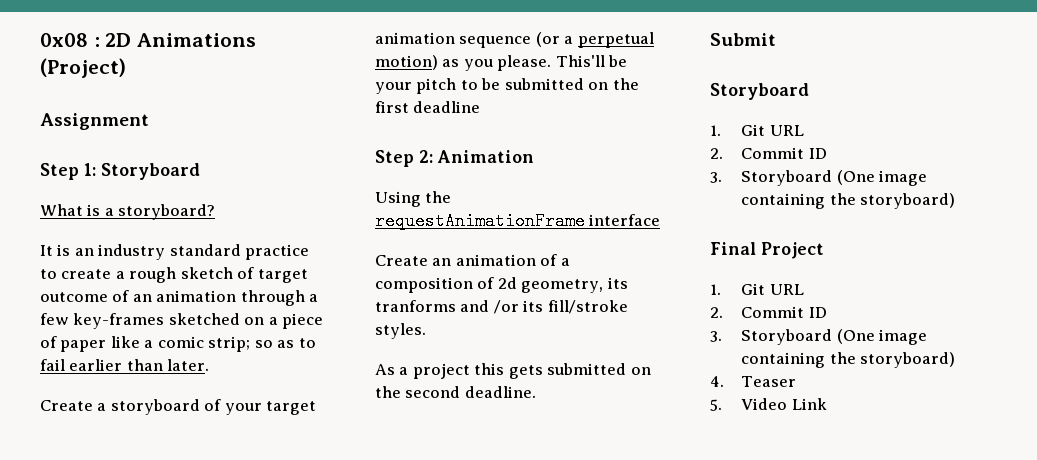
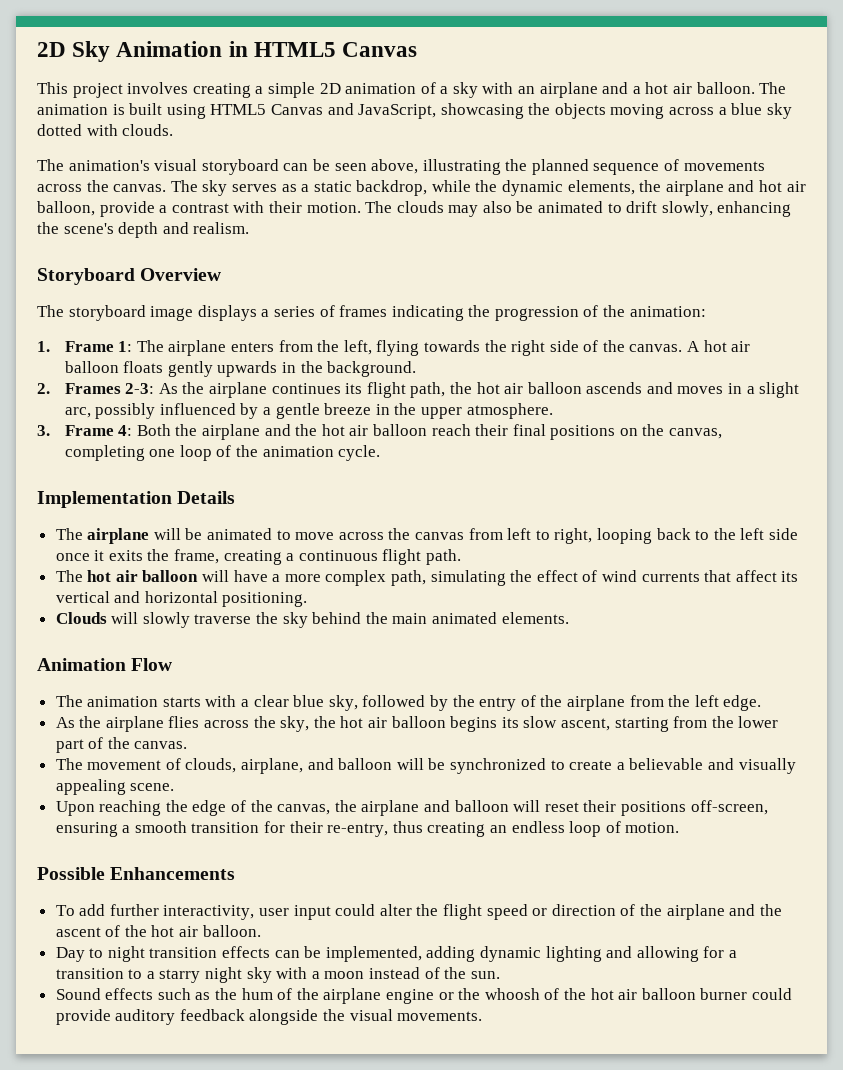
- 0x08 : 2D Animations (Project)
- Assignment
- Step 1: Storyboard
- What is a storyboard?
- It is an industry standard practice to create a rough sketch of target outcome of an animation through a few key-frames sketched on a piece of paper like a comic strip; so as to fail earlier than later.
- Create a storyboard of your target animation sequence (or a perpetual motion) as you please. This'll be your pitch to be submitted on the first deadline
- Step 2: Animation
- Using the requestAnimationFrame interface
- Create an animation of a composition of 2d geometry, its tranforms and /or its fill/stroke styles.
- As a project this gets submitted on the second deadline.
- Submit
- Storyboard
- 1. Git URL
- 2. Commit ID
- 3. Storyboard (One image containing the storyboard)
- Final Project
- 1. Git URL
- 2. Commit ID
- 3. Storyboard (One image containing the storyboard)
- 4. Teaser
- 5. Video Link
+ 2D Sky Animation in HTML5 Canvas
+ This project involves creating a simple 2D animation of a sky with an airplane and a hot air balloon. The animation is built using HTML5 Canvas and JavaScript, showcasing the objects moving across a blue sky dotted with clouds.
+ The animation's visual storyboard can be seen above, illustrating the planned sequence of movements across the canvas. The sky serves as a static backdrop, while the dynamic elements, the airplane and hot air balloon, provide a contrast with their motion. The clouds may also be animated to drift slowly, enhancing the scene's depth and realism.
+ Storyboard Overview
+ The storyboard image displays a series of frames indicating the progression of the animation:
+ 1. Frame 1: The airplane enters from the left, flying towards the right side of the canvas. A hot air balloon floats gently upwards in the background.
+ 2. Frames 2-3: As the airplane continues its flight path, the hot air balloon ascends and moves in a slight arc, possibly influenced by a gentle breeze in the upper atmosphere.
+ 3. Frame 4: Both the airplane and the hot air balloon reach their final positions on the canvas, completing one loop of the animation cycle.
+ Implementation Details
+ The airplane will be animated to move across the canvas from left to right, looping back to the left side once it exits the frame, creating a continuous flight path.
+ The hot air balloon will have a more complex path, simulating the effect of wind currents that affect its vertical and horizontal positioning.
+ Clouds will slowly traverse the sky behind the main animated elements.
+ Animation Flow
+ The animation starts with a clear blue sky, followed by the entry of the airplane from the left edge.
+ As the airplane flies across the sky, the hot air balloon begins its slow ascent, starting from the lower part of the canvas.
+ The movement of clouds, airplane, and balloon will be synchronized to create a believable and visually appealing scene.
+ Upon reaching the edge of the canvas, the airplane and balloon will reset their positions off-screen, ensuring a smooth transition for their re-entry, thus creating an endless loop of motion.
+ Possible Enhancements
+ To add further interactivity, user input could alter the flight speed or direction of the airplane and the ascent of the hot air balloon.
+ Day to night transition effects can be implemented, adding dynamic lighting and allowing for a transition to a starry night sky with a moon instead of the sun.
+ Sound effects such as the hum of the airplane engine or the whoosh of the hot air balloon burner could provide auditory feedback alongside the visual movements.

